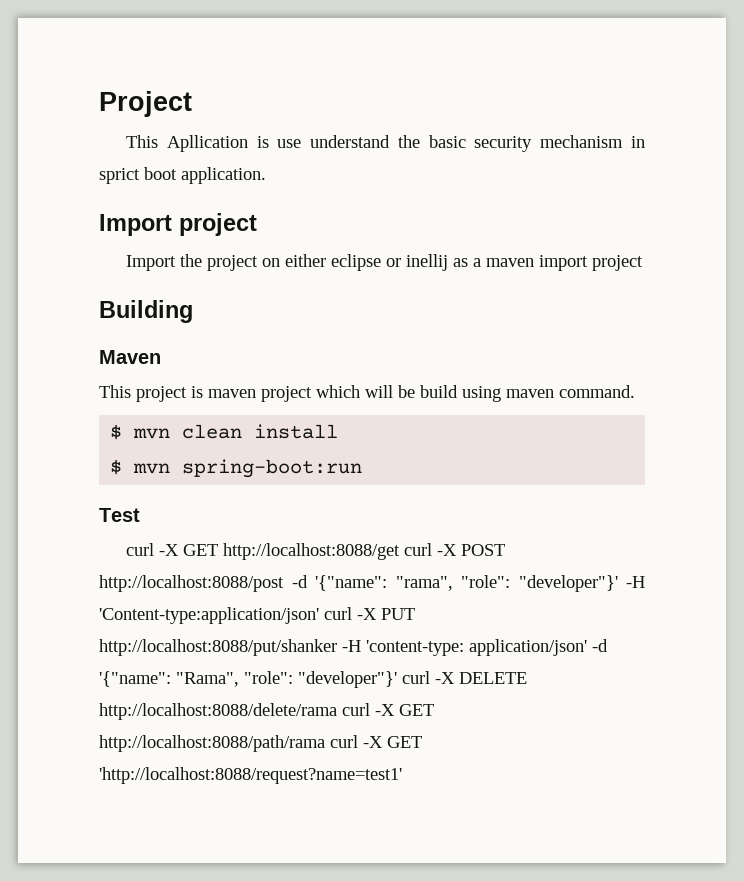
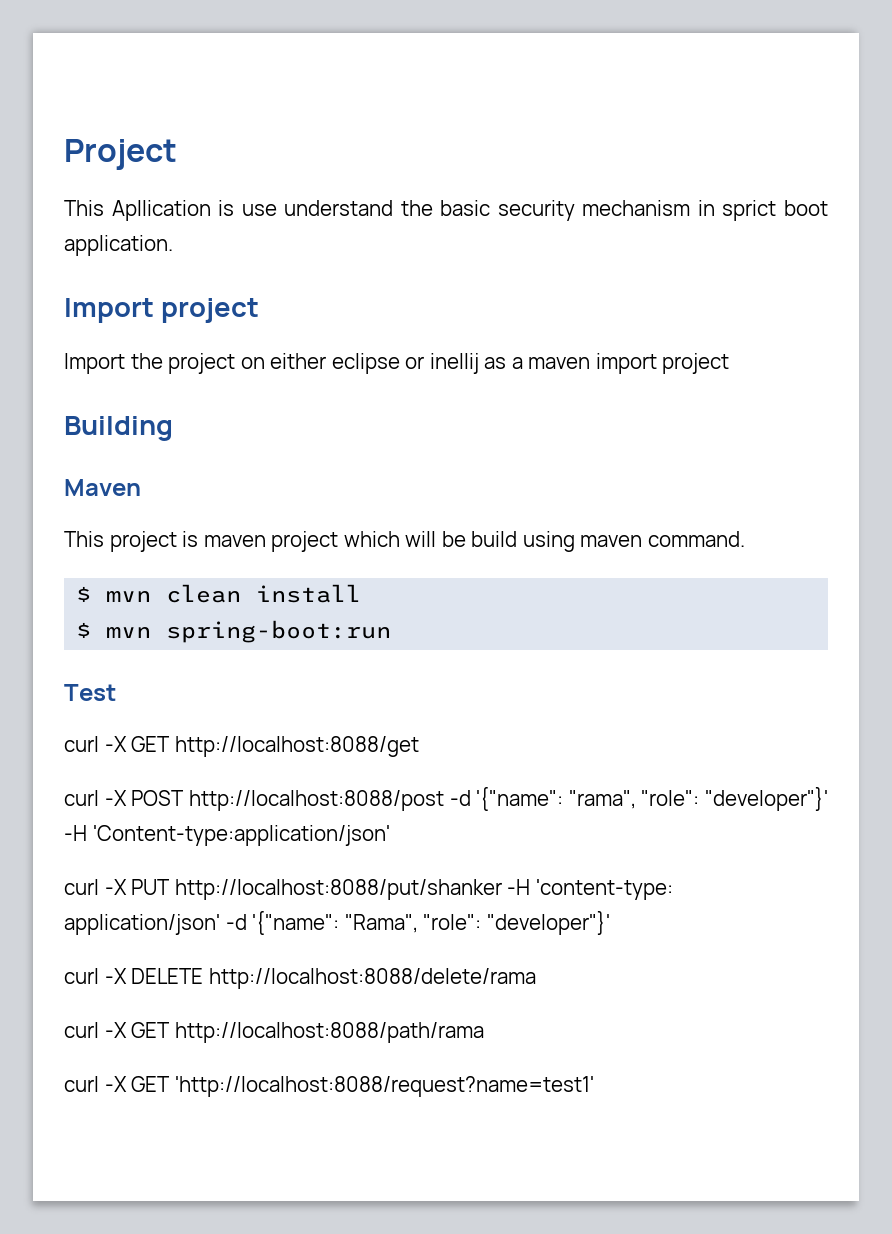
- curl -X GET http://localhost:8088/get curl -X POST http://localhost:8088/post -d '{"name": "rama", "role": "developer"}' -H 'Content-type:application/json' curl -X PUT http://localhost:8088/put/shanker -H 'content-type: application/json' -d '{"name": "Rama", "role": "developer"}' curl -X DELETE http://localhost:8088/delete/rama curl -X GET http://localhost:8088/path/rama curl -X GET 'http://localhost:8088/request?name=test1'
+ curl -X GET http://localhost:8088/get
+ curl -X POST http://localhost:8088/post -d '{"name": "rama", "role": "developer"}' -H 'Content-type:application/json'
+ curl -X PUT http://localhost:8088/put/shanker -H 'content-type: application/json' -d '{"name": "Rama", "role": "developer"}'
+ curl -X DELETE http://localhost:8088/delete/rama
+ curl -X GET http://localhost:8088/path/rama
+ curl -X GET 'http://localhost:8088/request?name=test1'

